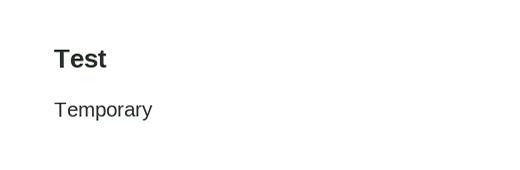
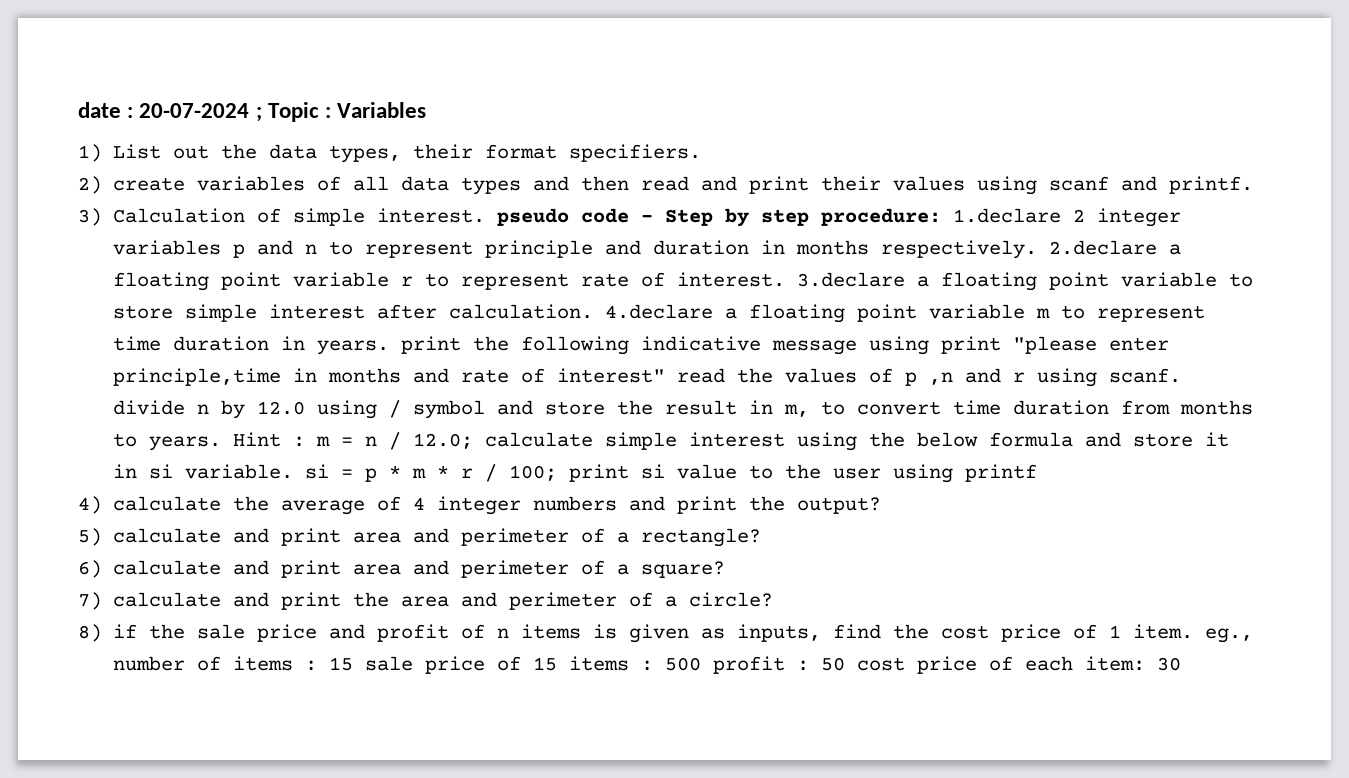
- Test
- Temporary
+ date : 20-07-2024 ; Topic : Variables
+ 1) List out the data types, their format specifiers.
+ 2) create variables of all data types and then read and print their values using scanf and printf.
+ 3) Calculation of simple interest. pseudo code - Step by step procedure: 1.declare 2 integer variables p and n to represent principle and duration in months respectively. 2.declare a floating point variable r to represent rate of interest. 3.declare a floating point variable to store simple interest after calculation. 4.declare a floating point variable m to represent time duration in years. print the following indicative message using print "please enter principle,time in months and rate of interest" read the values of p ,n and r using scanf. divide n by 12.0 using / symbol and store the result in m, to convert time duration from months to years. Hint : m = n / 12.0; calculate simple interest using the below formula and store it in si variable. si = p * m * r / 100; print si value to the user using printf
+ 4) calculate the average of 4 integer numbers and print the output?
+ 5) calculate and print area and perimeter of a rectangle?
+ 6) calculate and print area and perimeter of a square?
+ 7) calculate and print the area and perimeter of a circle?
+ 8) if the sale price and profit of n items is given as inputs, find the cost price of 1 item. eg., number of items : 15 sale price of 15 items : 500 profit : 50 cost price of each item: 30

